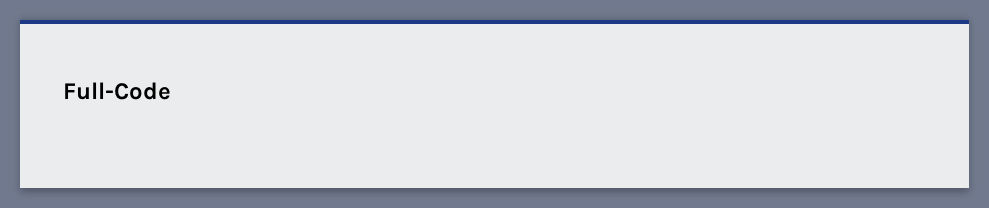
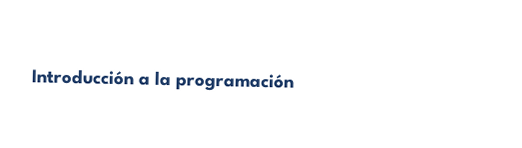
- Full-Code
+ Introducción a la programación

